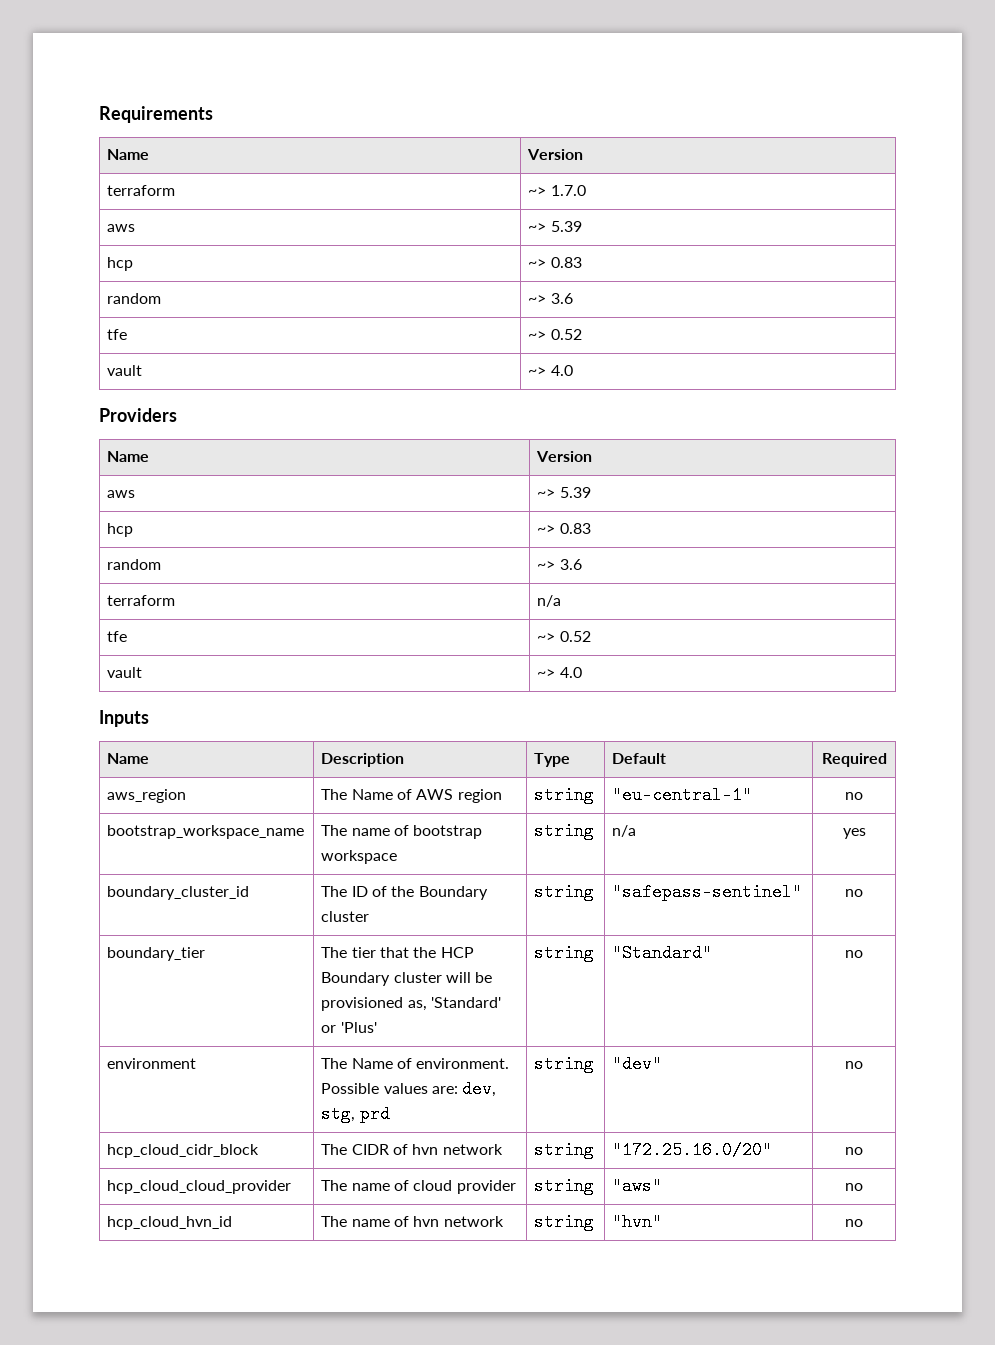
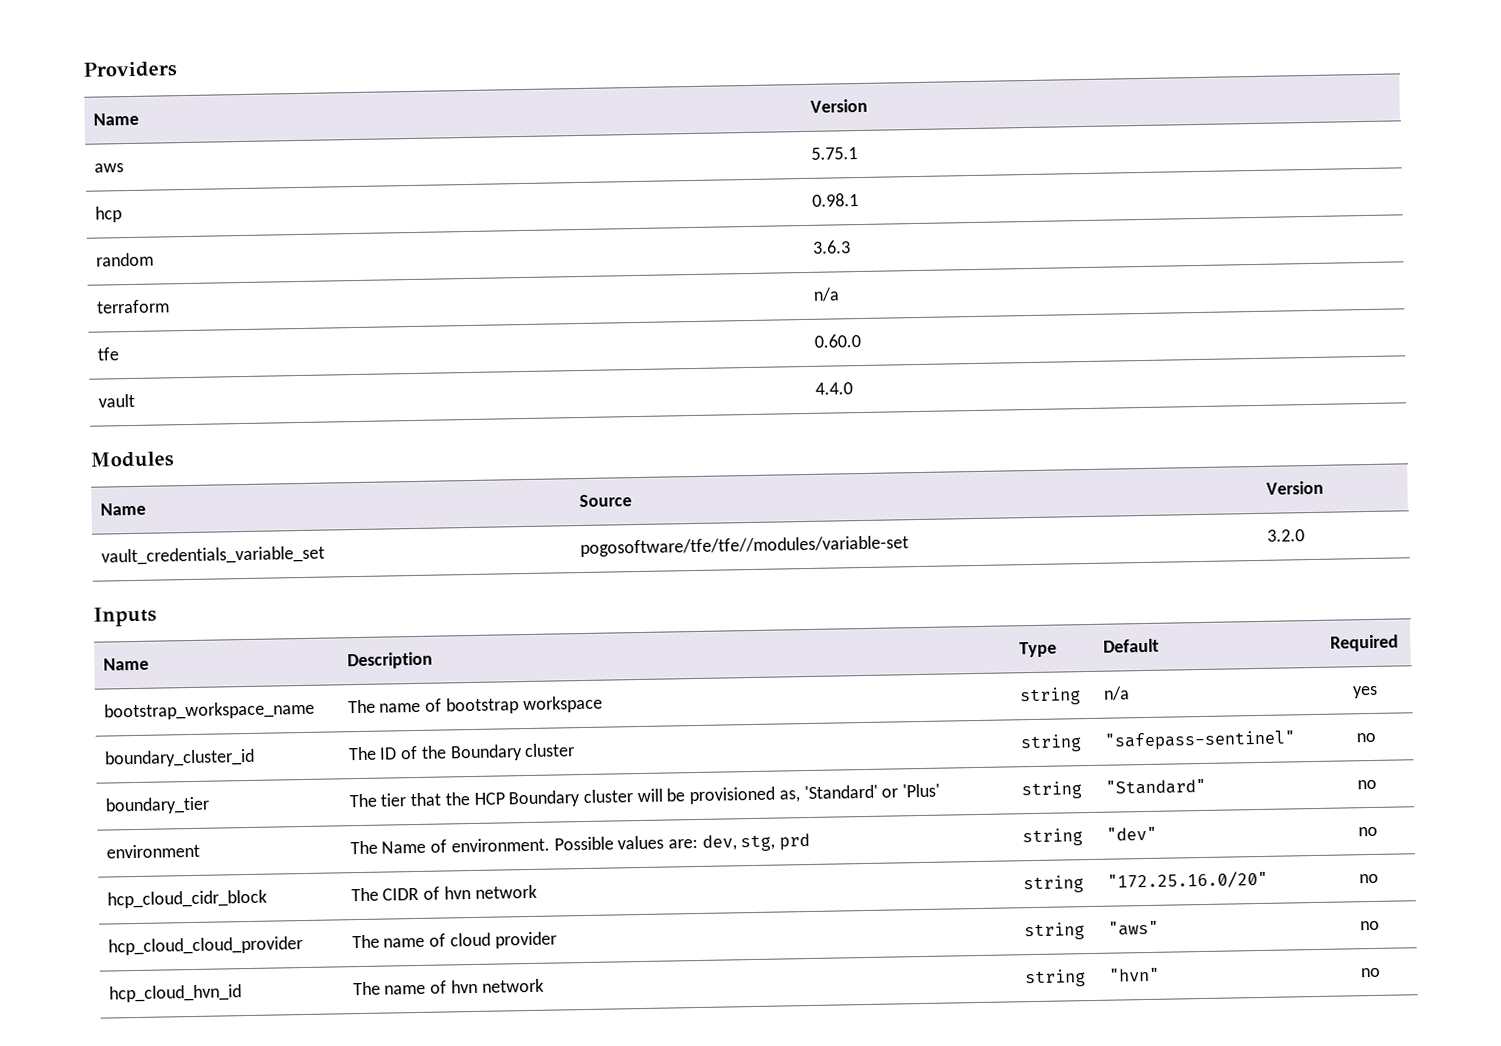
- Requirements
- Name | Version
- terraform | ~> 1.7.0
- aws | ~> 5.39
- hcp | ~> 0.83
- random | ~> 3.6
- tfe | ~> 0.52
- vault | ~> 4.0
  Providers
  Name | Version
- aws | ~> 5.39
- hcp | ~> 0.83
- random | ~> 3.6
+ aws | 5.75.1
+ hcp | 0.98.1
+ random | 3.6.3
  terraform | n/a
- tfe | ~> 0.52
- vault | ~> 4.0
+ tfe | 0.60.0
+ vault | 4.4.0
+ Modules
+ Name | Source | Version
+ vault_credentials_variable_set | pogosoftware/tfe/tfe//modules/variable-set | 3.2.0
- aws_region | The Name of AWS region | string | "eu-central-1" | no

